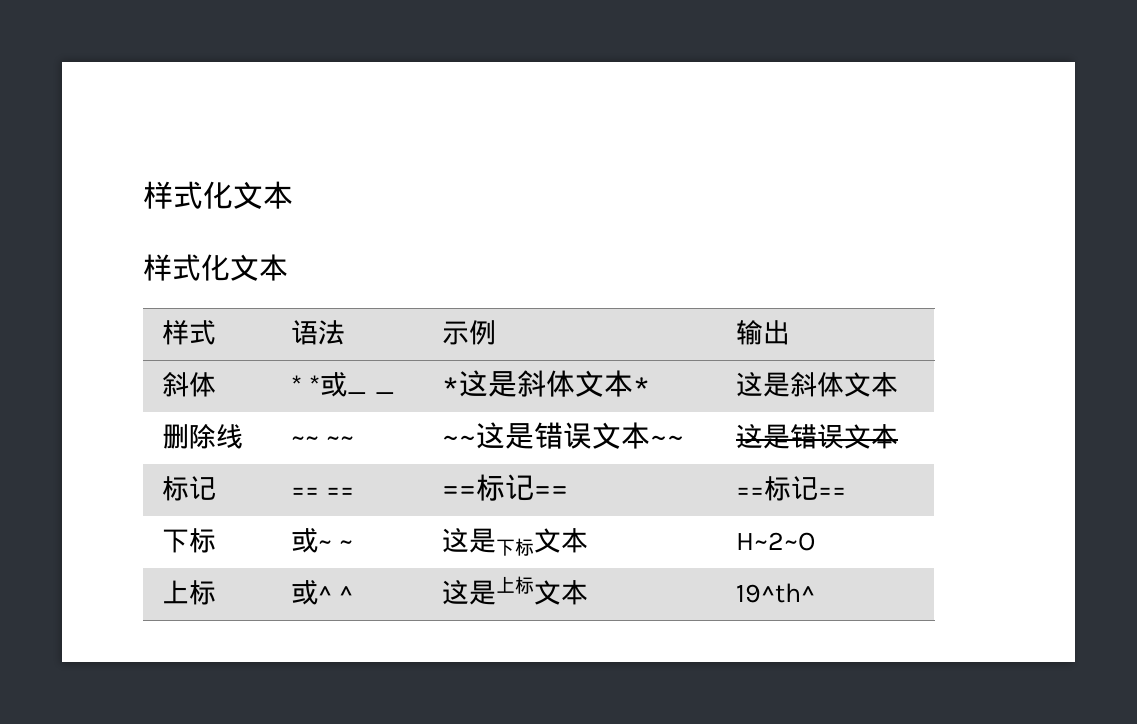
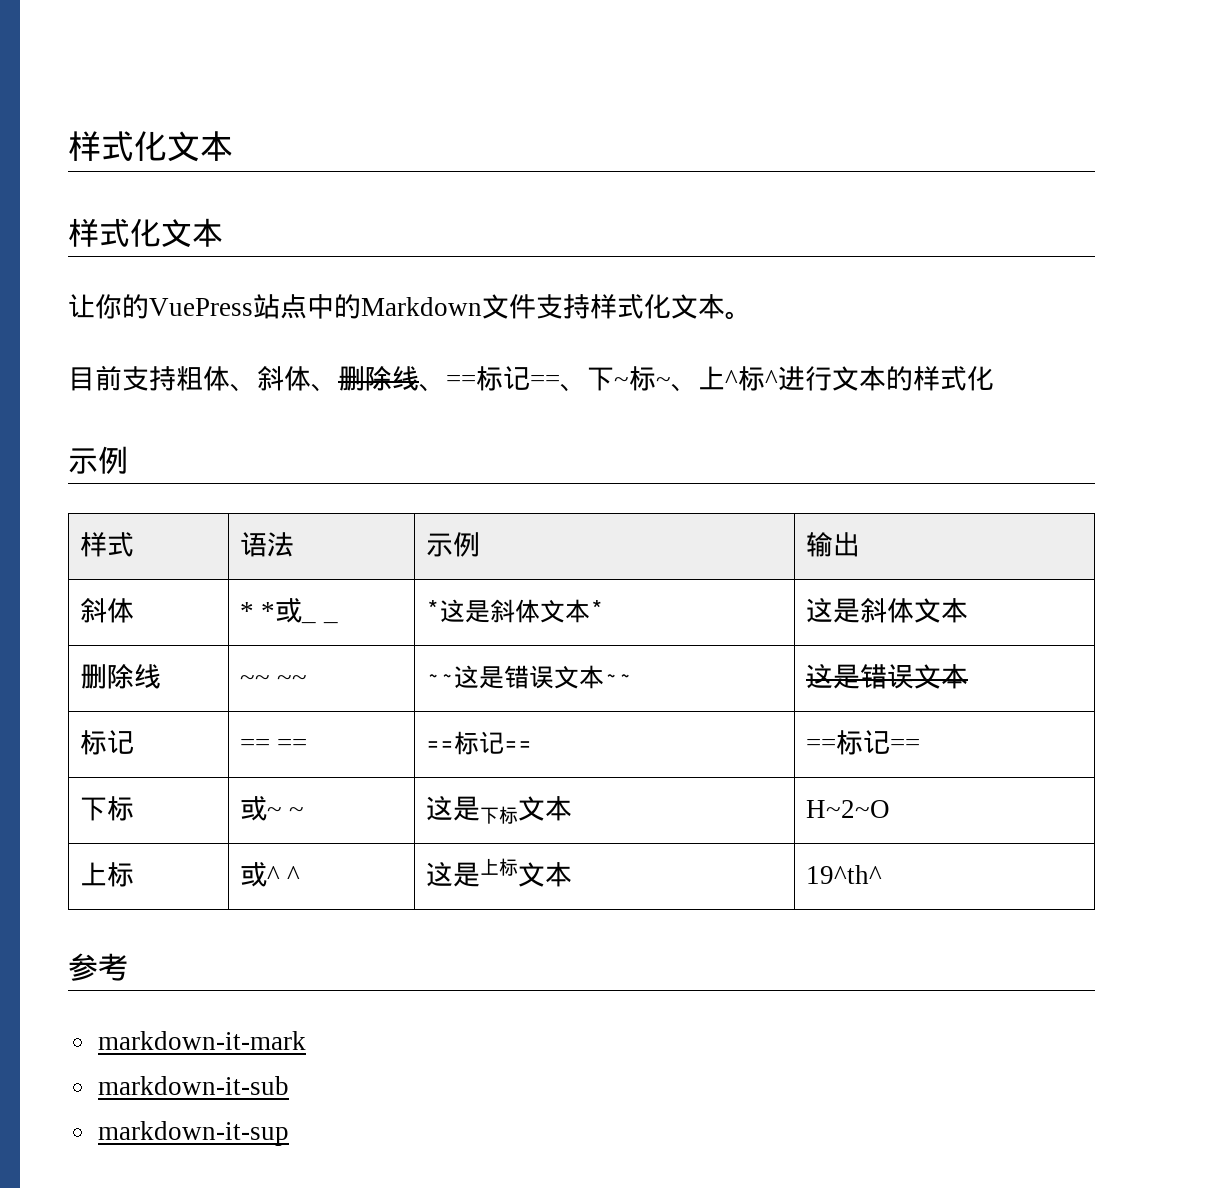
+ 让你的VuePress站点中的Markdown文件支持样式化文本。
+ 目前支持粗体、斜体、删除线、==标记==、下~标~、上^标^进行文本的样式化
+ 示例
+ 参考
+ markdown-it-mark
+ markdown-it-sub
+ markdown-it-sup

